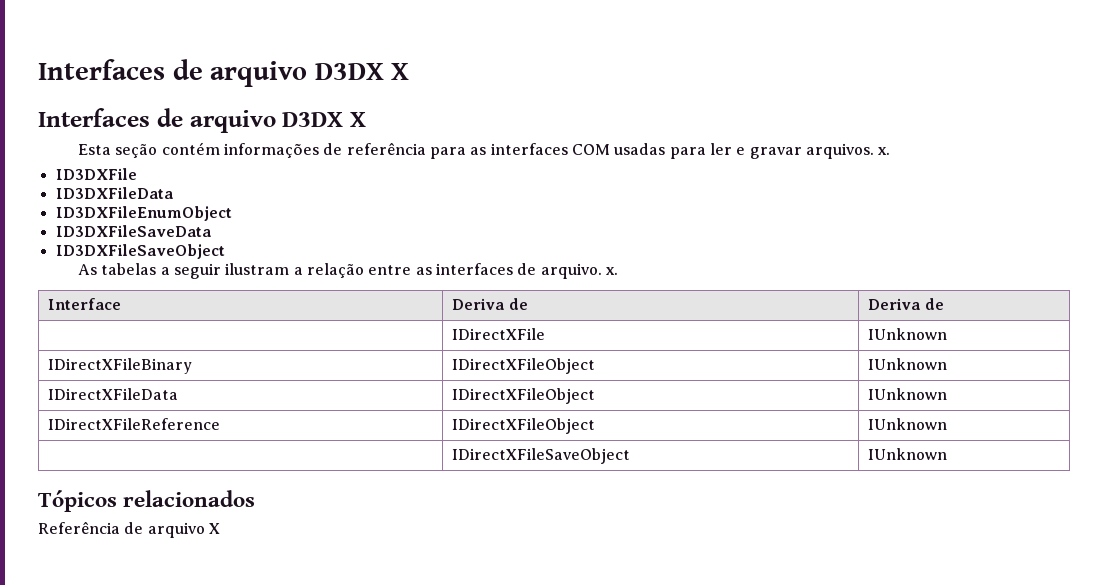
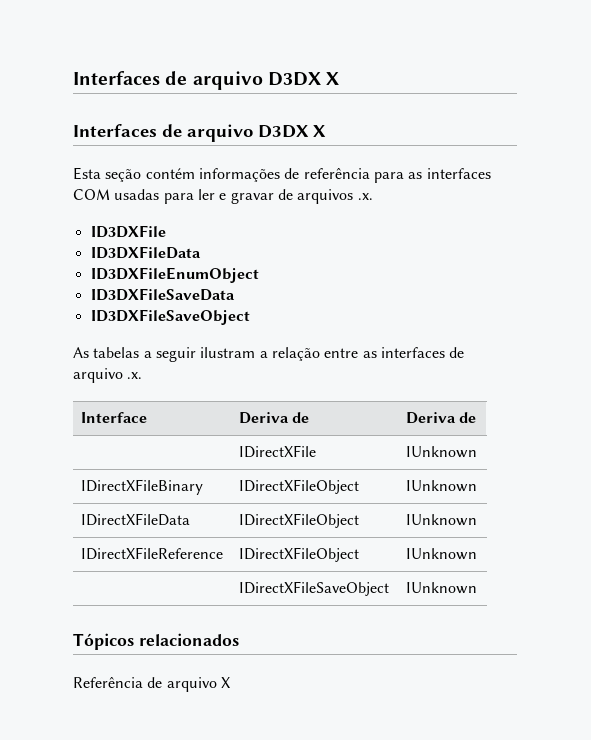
- Esta seção contém informações de referência para as interfaces COM usadas para ler e gravar arquivos. x.
+ Esta seção contém informações de referência para as interfaces COM usadas para ler e gravar de arquivos .x.
- As tabelas a seguir ilustram a relação entre as interfaces de arquivo. x.
+ As tabelas a seguir ilustram a relação entre as interfaces de arquivo .x.

